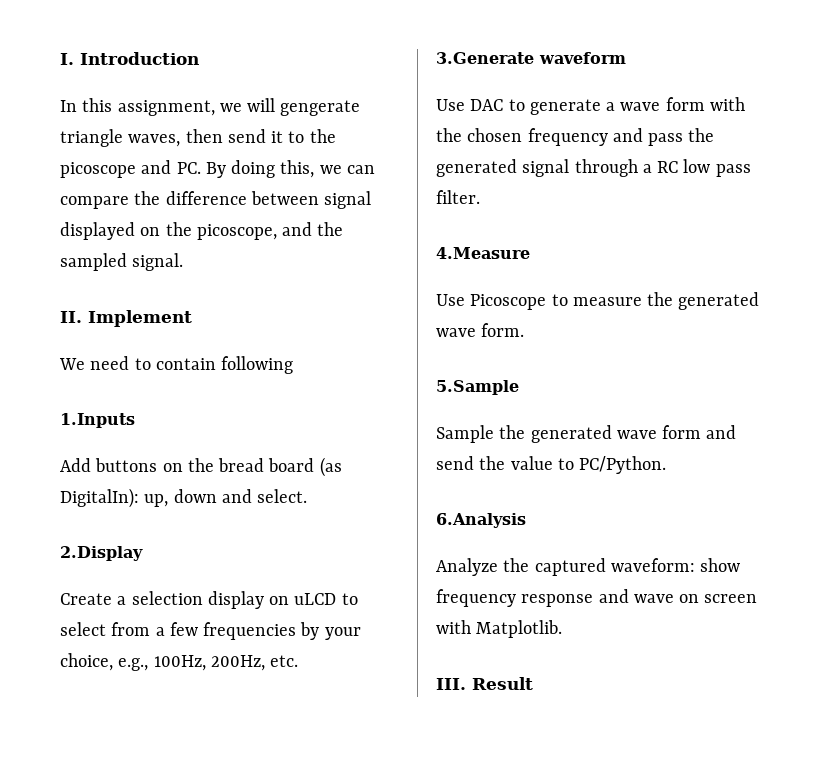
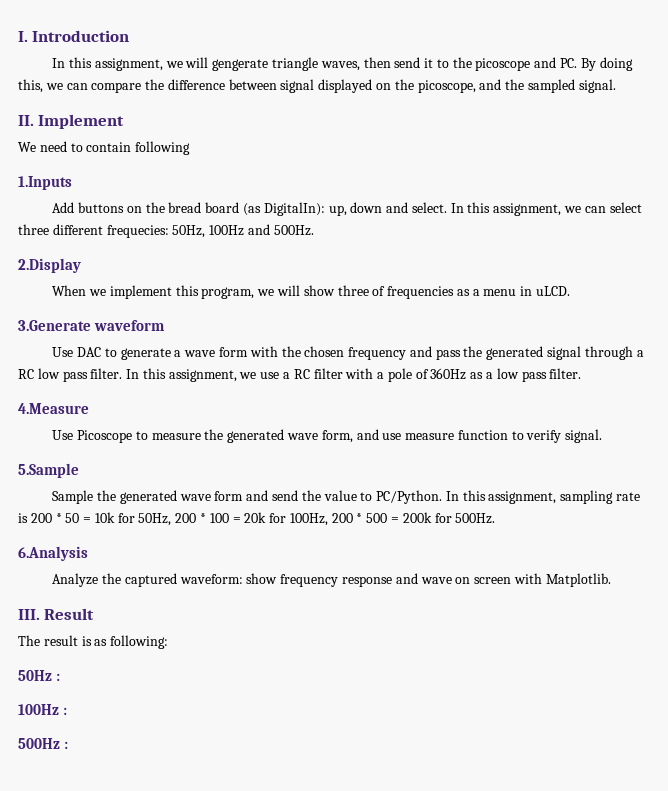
- Add buttons on the bread board (as DigitalIn): up, down and select.
+ Add buttons on the bread board (as DigitalIn): up, down and select. In this assignment, we can select three different frequecies: 50Hz, 100Hz and 500Hz.
  2.Display
- Create a selection display on uLCD to select from a few frequencies by your choice, e.g., 100Hz, 200Hz, etc.
+ When we implement this program, we will show three of frequencies as a menu in uLCD.
+ In this assignment, we use a RC filter with a pole of 360Hz as a low pass filter.
- Use Picoscope to measure the generated wave form.
+ Use Picoscope to measure the generated wave form, and use measure function to verify signal.
+ In this assignment, sampling rate is 200 * 50 = 10k for 50Hz, 200 * 100 = 20k for 100Hz, 200 * 500 = 200k for 500Hz.
+ The result is as following:
+ 50Hz :
+ 100Hz :
+ 500Hz :

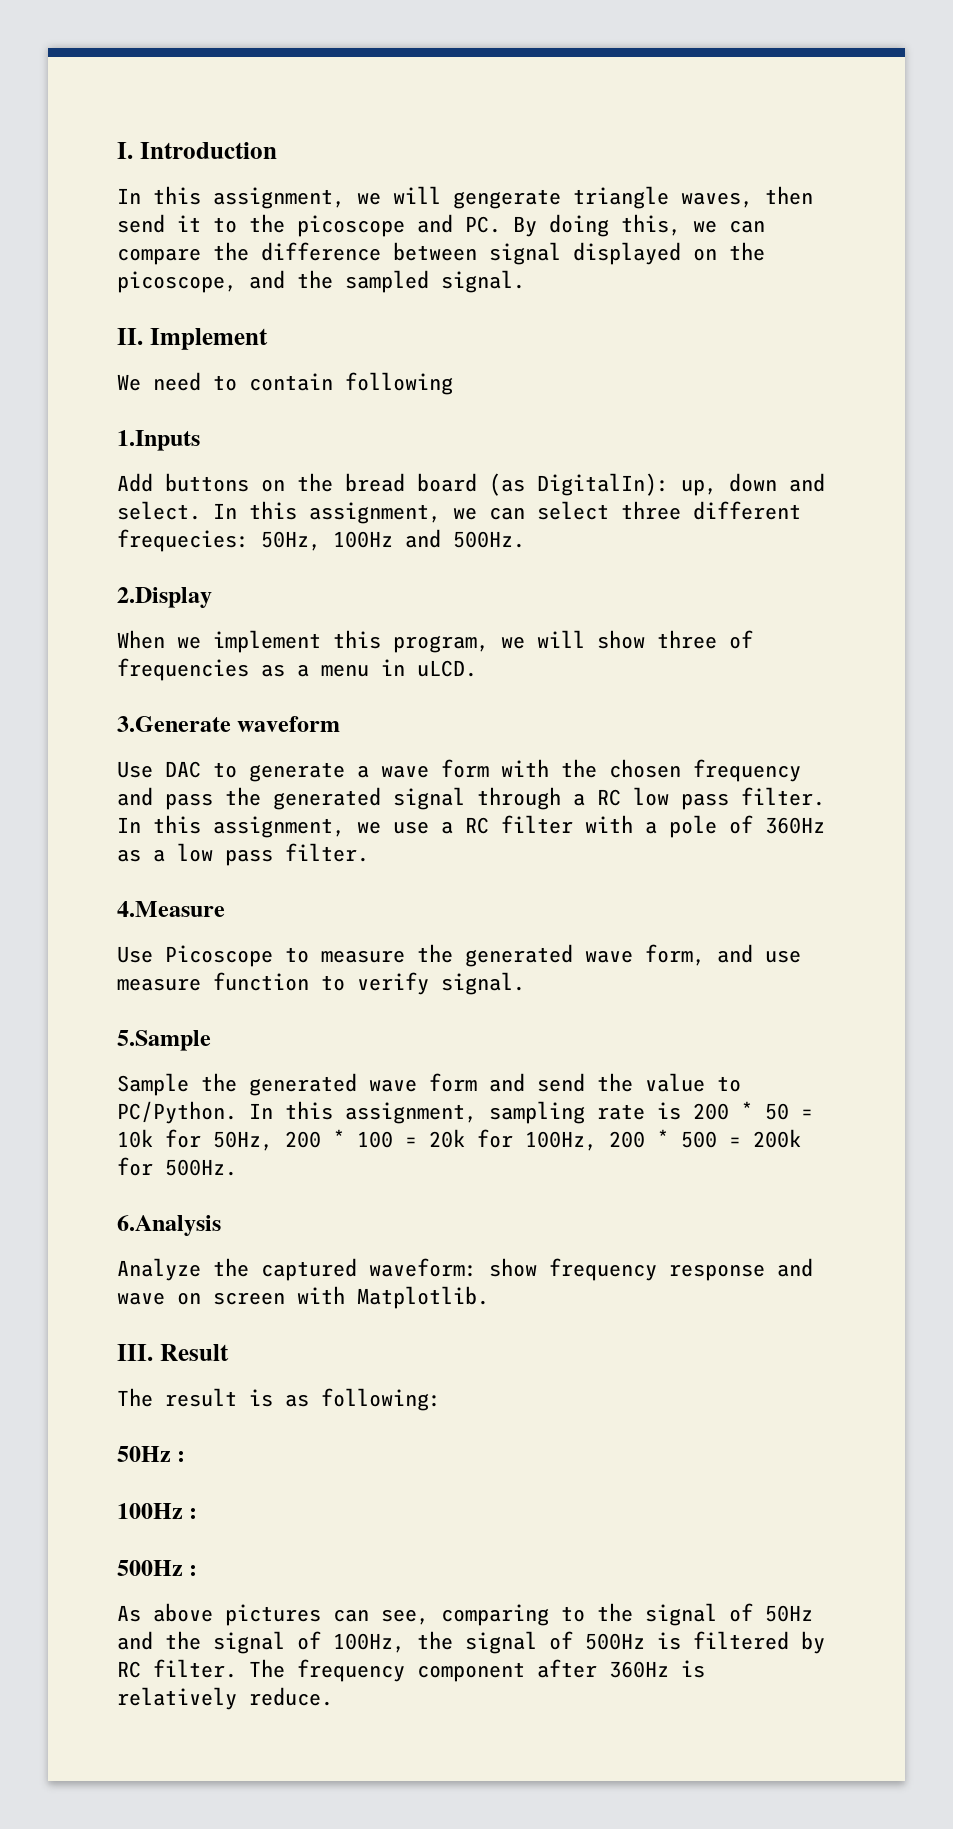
+ As above pictures can see, comparing to the signal of 50Hz and the signal of 100Hz, the signal of 500Hz is filtered by RC filter. The frequency component after 360Hz is relatively reduce.

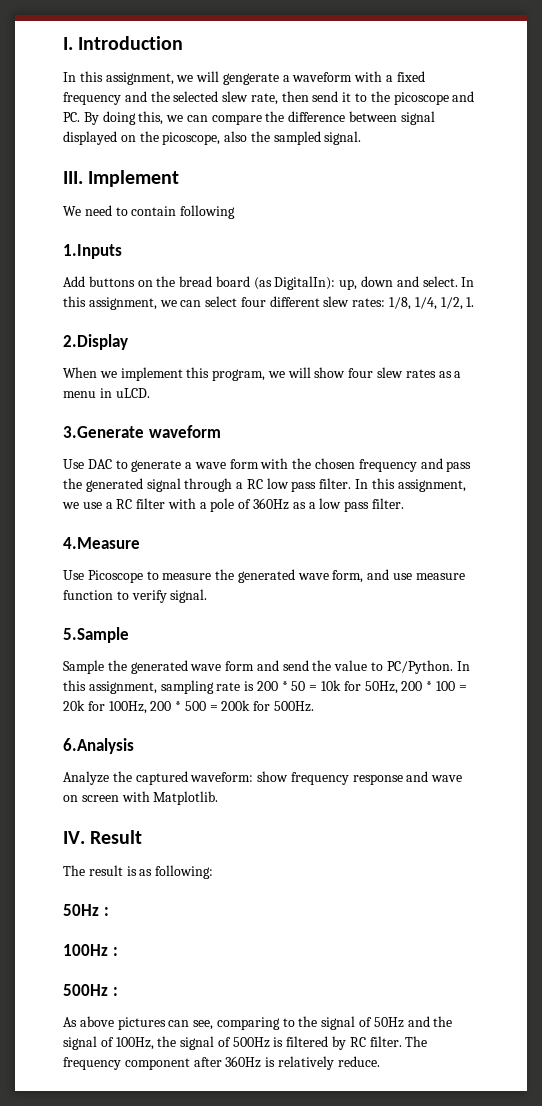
- In this assignment, we will gengerate triangle waves, then send it to the picoscope and PC. By doing this, we can compare the difference between signal displayed on the picoscope, and the sampled signal.
+ In this assignment, we will gengerate a waveform with a fixed frequency and the selected slew rate, then send it to the picoscope and PC. By doing this, we can compare the difference between signal displayed on the picoscope, also the sampled signal.
- II. Implement
+ III. Implement
- In this assignment, we can select three different frequecies: 50Hz, 100Hz and 500Hz.
+ In this assignment, we can select four different slew rates: 1/8, 1/4, 1/2, 1.
- When we implement this program, we will show three of frequencies as a menu in uLCD.
+ When we implement this program, we will show four slew rates as a menu in uLCD.
- III. Result
+ IV. Result

